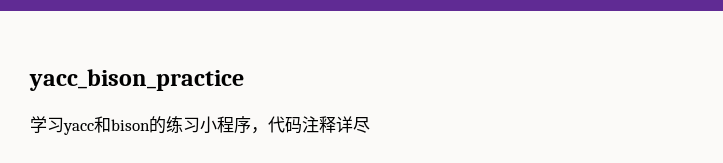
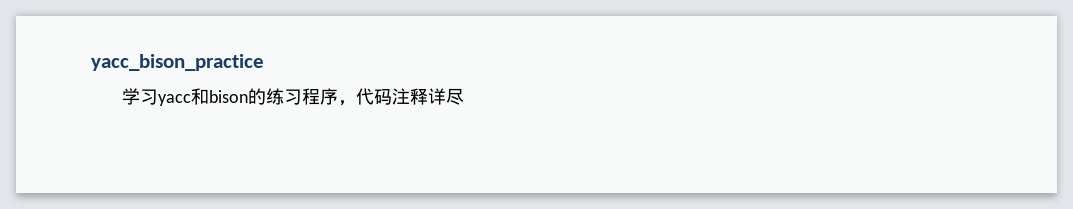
- 学习yacc和bison的练习小程序，代码注释详尽
+ 学习yacc和bison的练习程序，代码注释详尽

